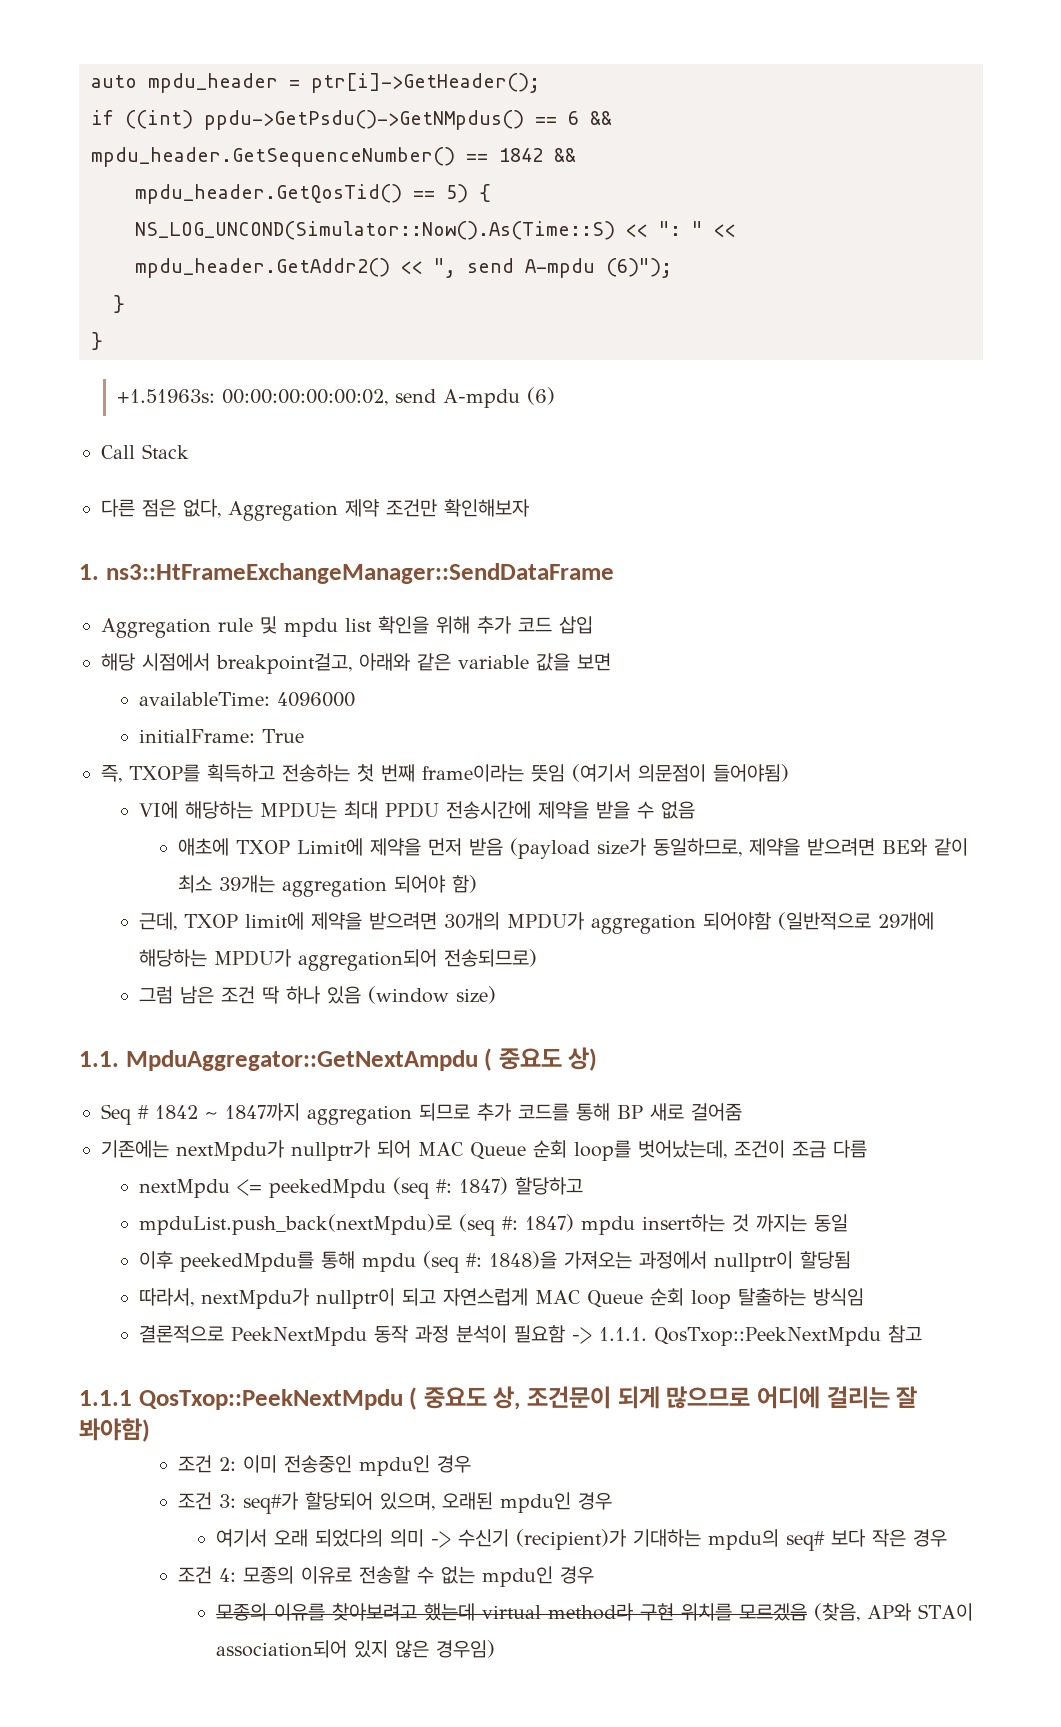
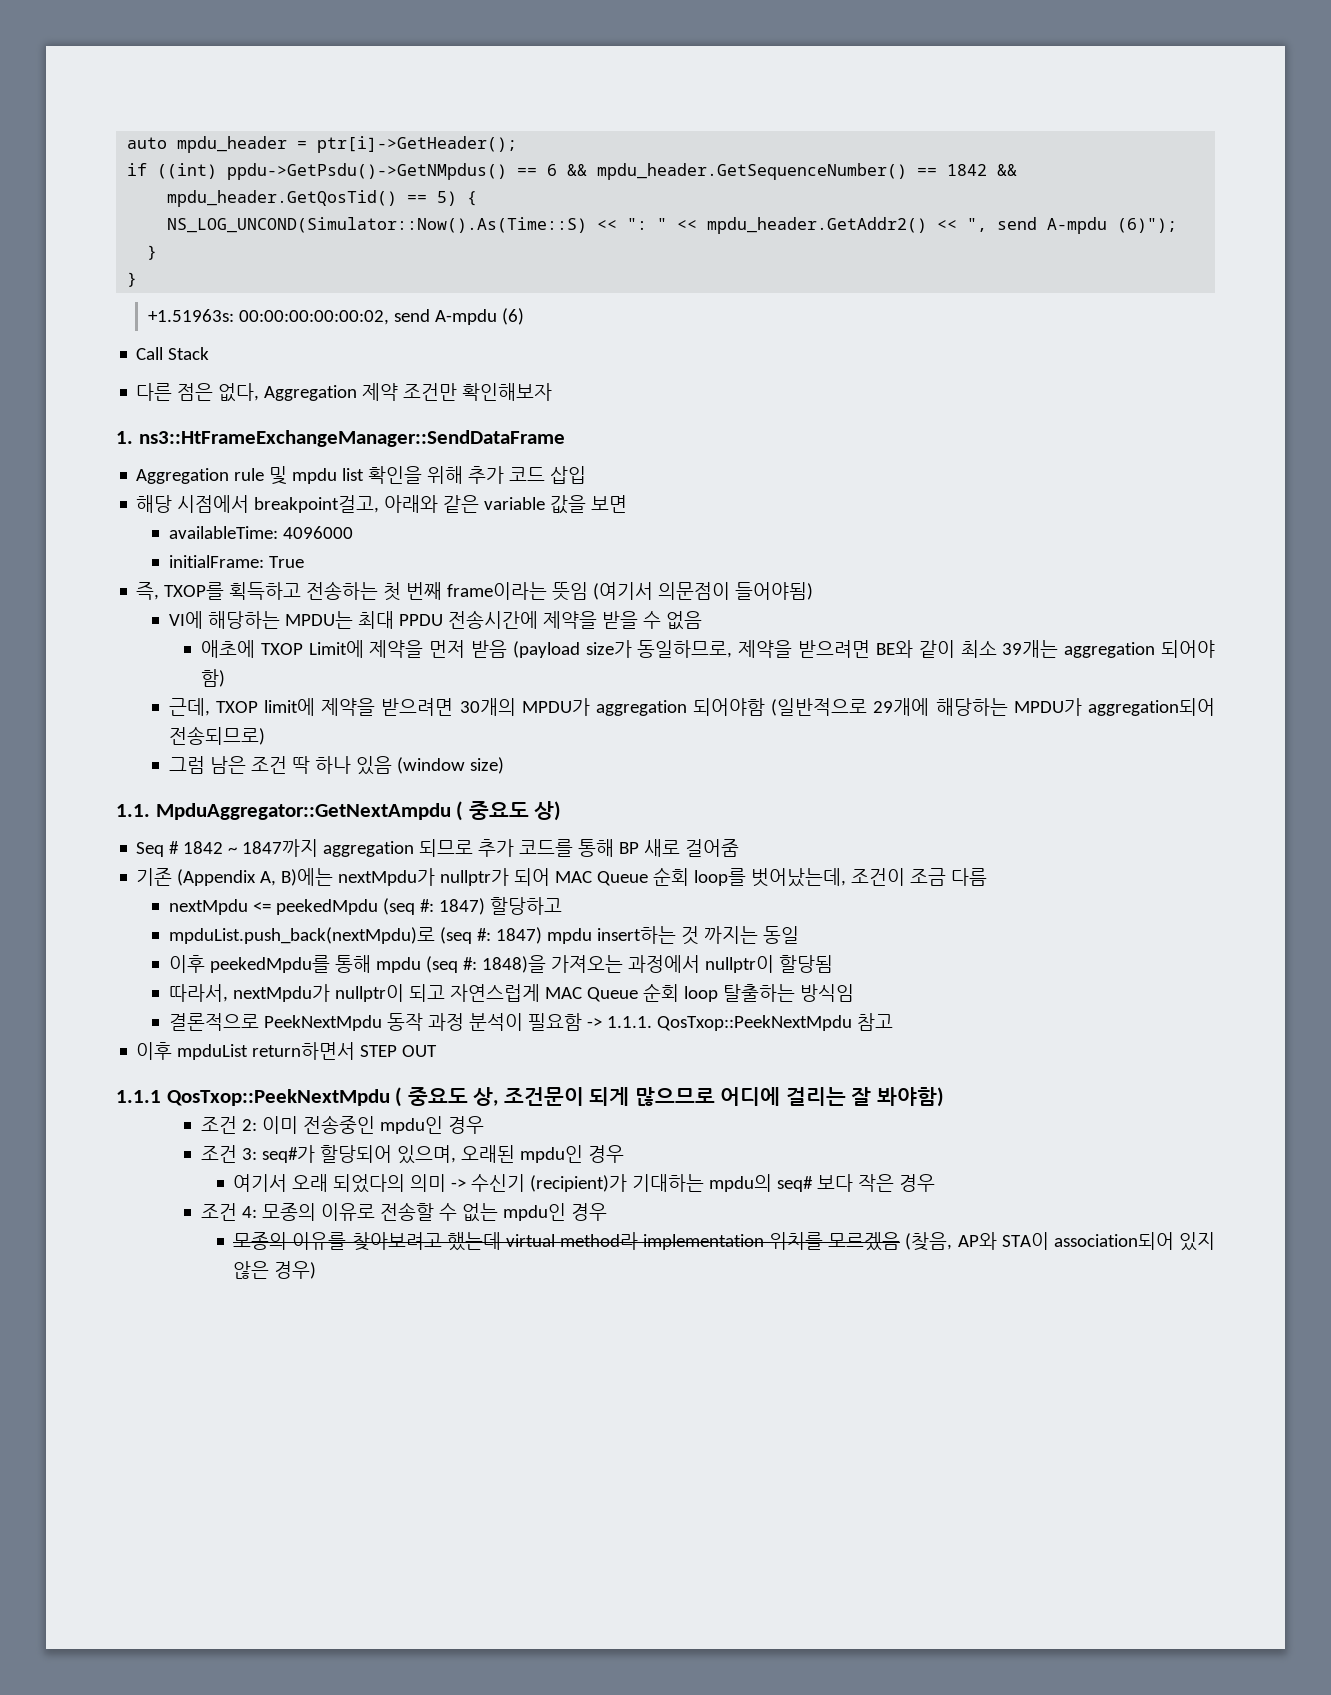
- 기존에는 nextMpdu가 nullptr가 되어 MAC Queue 순회 loop를 벗어났는데, 조건이 조금 다름
+ 기존 (Appendix A, B)에는 nextMpdu가 nullptr가 되어 MAC Queue 순회 loop를 벗어났는데, 조건이 조금 다름
+ 이후 mpduList return하면서 STEP OUT
- 모종의 이유를 찾아보려고 했는데 virtual method라 구현 위치를 모르겠음 (찾음, AP와 STA이 association되어 있지 않은 경우임)
+ 모종의 이유를 찾아보려고 했는데 virtual method라 implementation 위치를 모르겠음 (찾음, AP와 STA이 association되어 있지 않은 경우)

